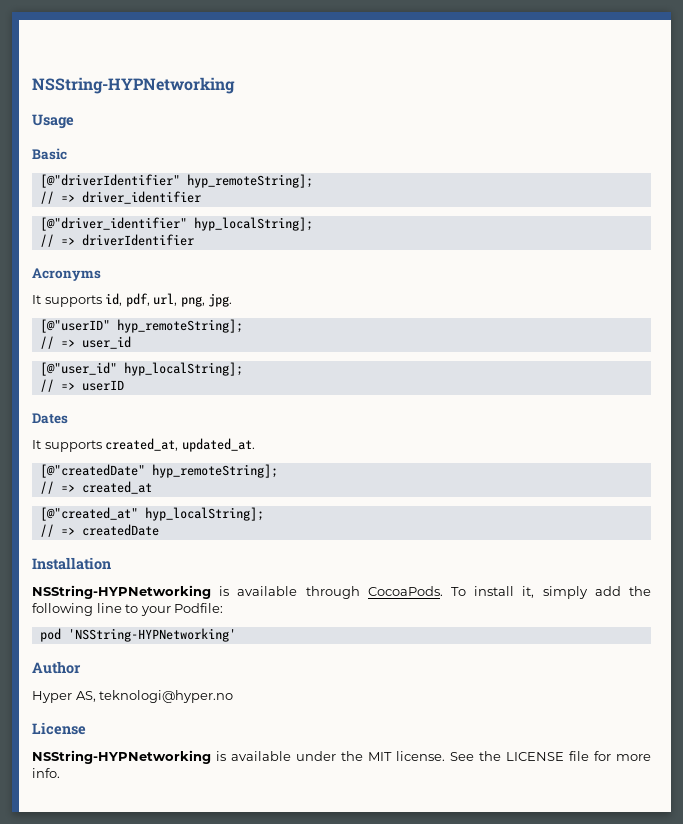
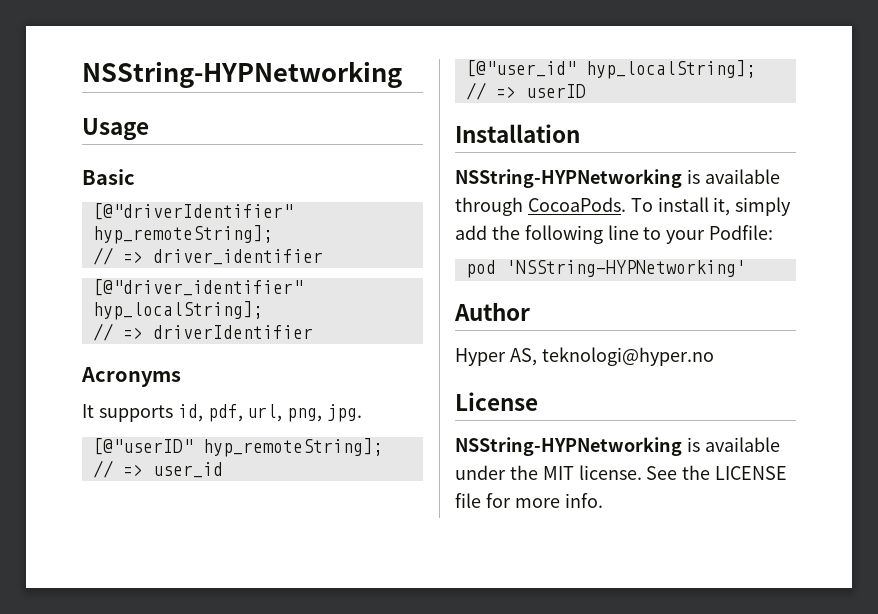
- Dates
- It supports created_at, updated_at.
- [@"createdDate" hyp_remoteString];
- // => created_at
- [@"created_at" hyp_localString];
- // => createdDate

